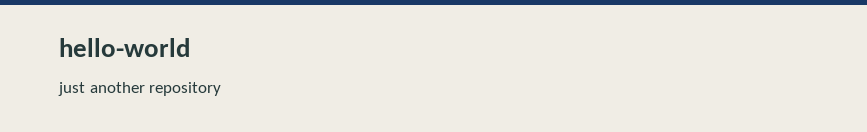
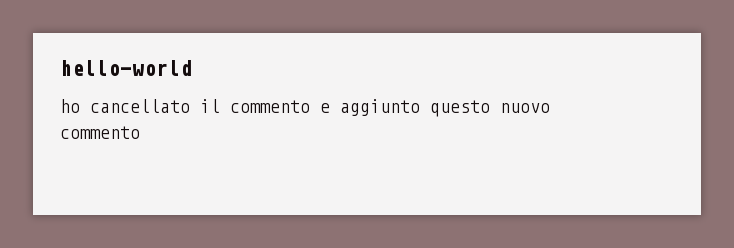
- just another repository
+ ho cancellato il commento e aggiunto questo nuovo commento

